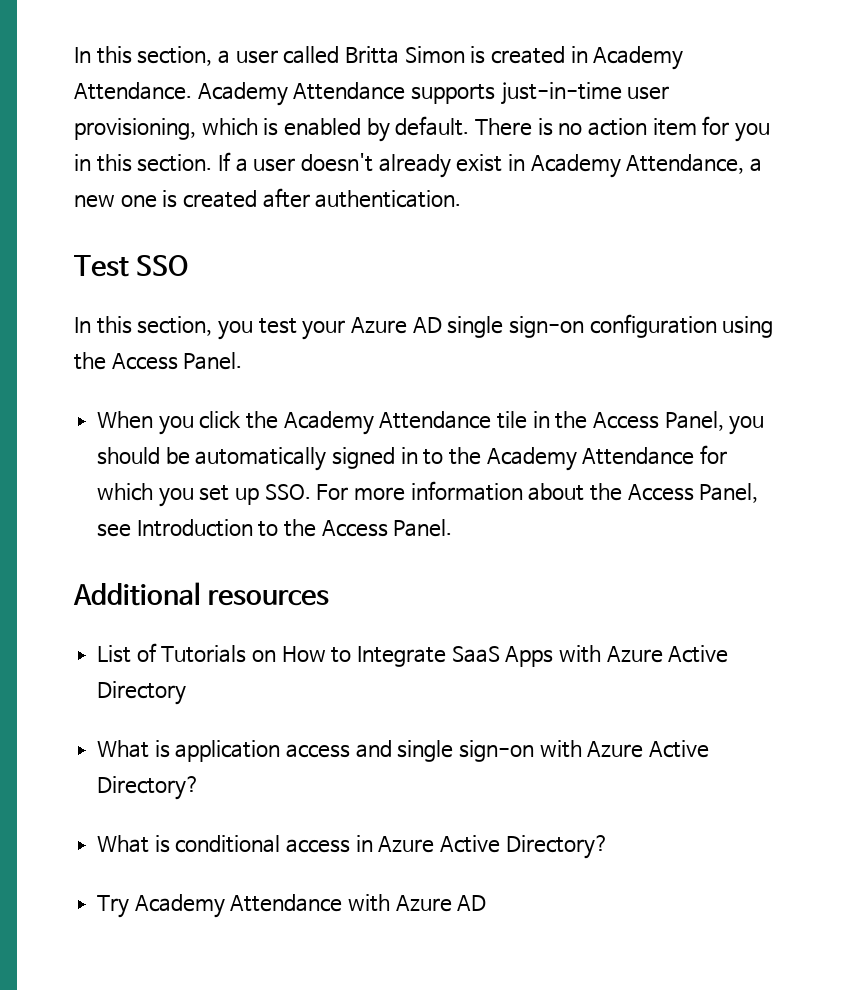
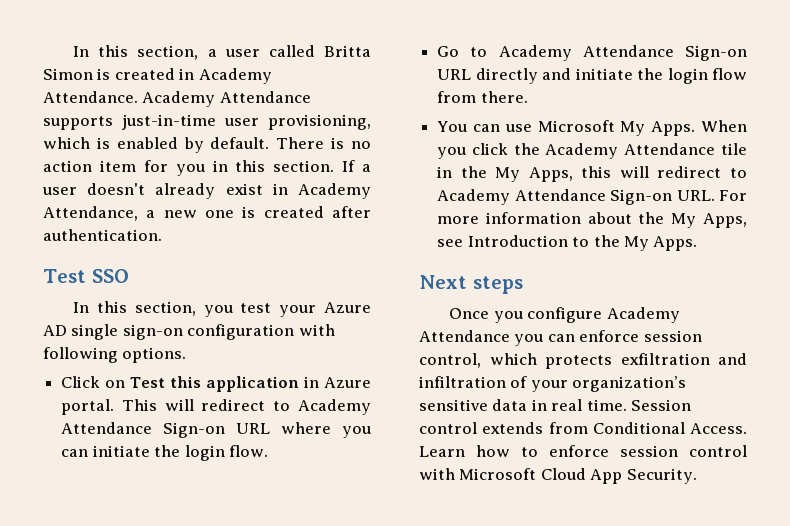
- In this section, you test your Azure AD single sign-on configuration using the Access Panel.
- When you click the Academy Attendance tile in the Access Panel, you should be automatically signed in to the Academy Attendance for which you set up SSO. For more information about the Access Panel, see Introduction to the Access Panel.
- Additional resources
- List of Tutorials on How to Integrate SaaS Apps with Azure Active Directory
- What is application access and single sign-on with Azure Active Directory?
- What is conditional access in Azure Active Directory?
- Try Academy Attendance with Azure AD
+ In this section, you test your Azure AD single sign-on configuration with following options.
+ Click on Test this application in Azure portal. This will redirect to Academy Attendance Sign-on URL where you can initiate the login flow.
+ Go to Academy Attendance Sign-on URL directly and initiate the login flow from there.
+ You can use Microsoft My Apps. When you click the Academy Attendance tile in the My Apps, this will redirect to Academy Attendance Sign-on URL. For more information about the My Apps, see Introduction to the My Apps.
+ Next steps
+ Once you configure Academy Attendance you can enforce session control, which protects exfiltration and infiltration of your organization’s sensitive data in real time. Session control extends from Conditional Access. Learn how to enforce session control with Microsoft Cloud App Security.

